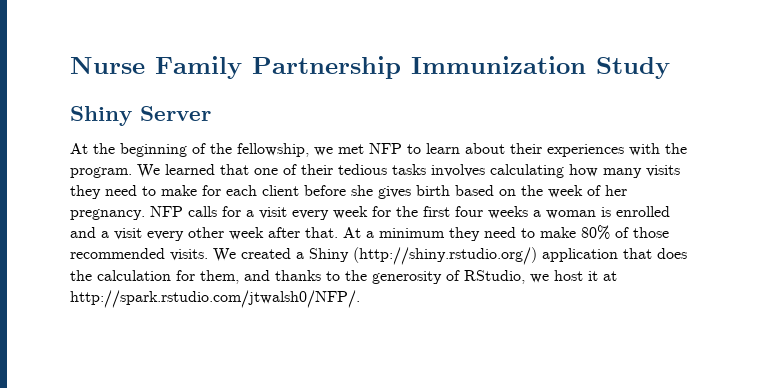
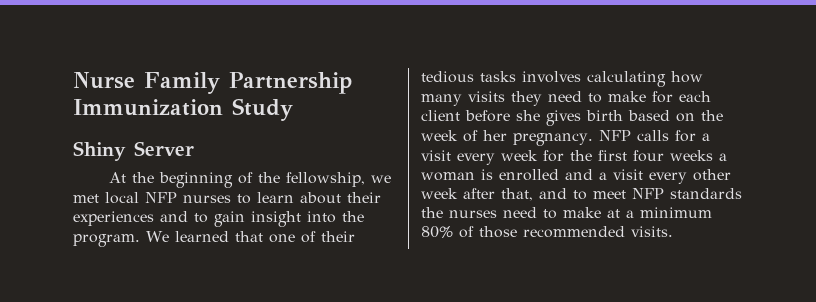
- At the beginning of the fellowship, we met NFP to learn about their experiences with the program.
+ At the beginning of the fellowship, we met local NFP nurses to learn about their experiences and to gain insight into the program.
- NFP calls for a visit every week for the first four weeks a woman is enrolled and a visit every other week after that. At a minimum they need to make 80% of those recommended visits. We created a Shiny (http://shiny.rstudio.org/) application that does the calculation for them, and thanks to the generosity of RStudio, we host it at http://spark.rstudio.com/jtwalsh0/NFP/.
+ NFP calls for a visit every week for the first four weeks a woman is enrolled and a visit every other week after that, and to meet NFP standards the nurses need to make at a minimum 80% of those recommended visits.

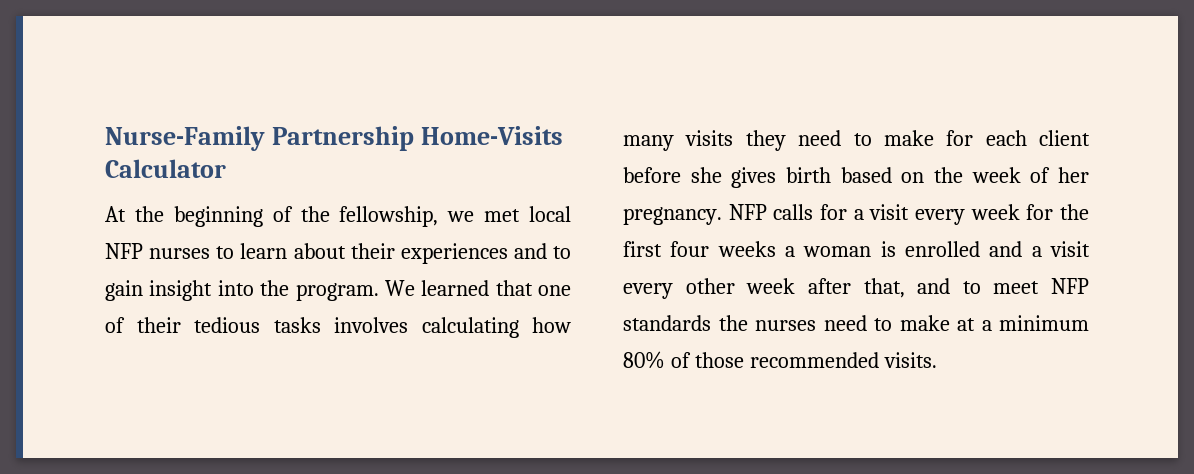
- Nurse Family Partnership Immunization Study
- Shiny Server
+ Nurse-Family Partnership Home-Visits Calculator

